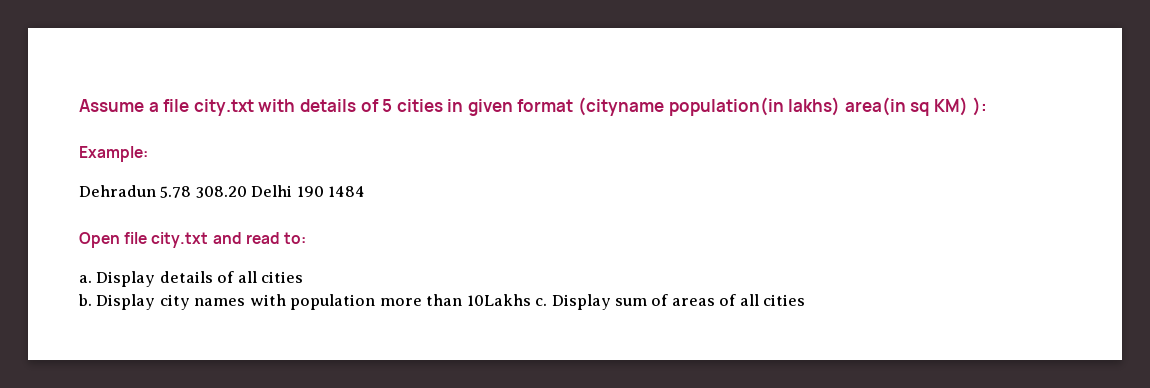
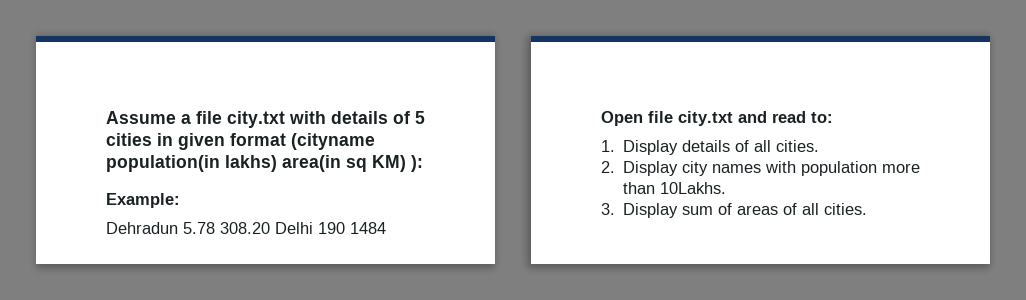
- a. Display details of all cities
- b. Display city names with population more than 10Lakhs c. Display sum of areas of all cities
+ 1. Display details of all cities.
+ 2. Display city names with population more than 10Lakhs.
+ 3. Display sum of areas of all cities.

